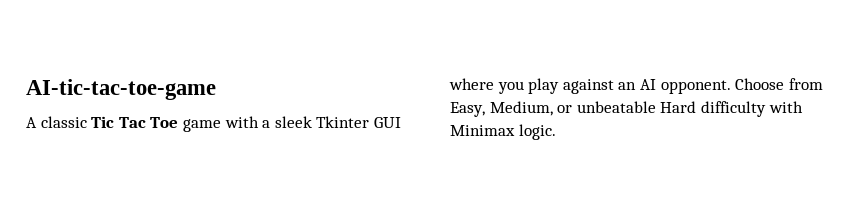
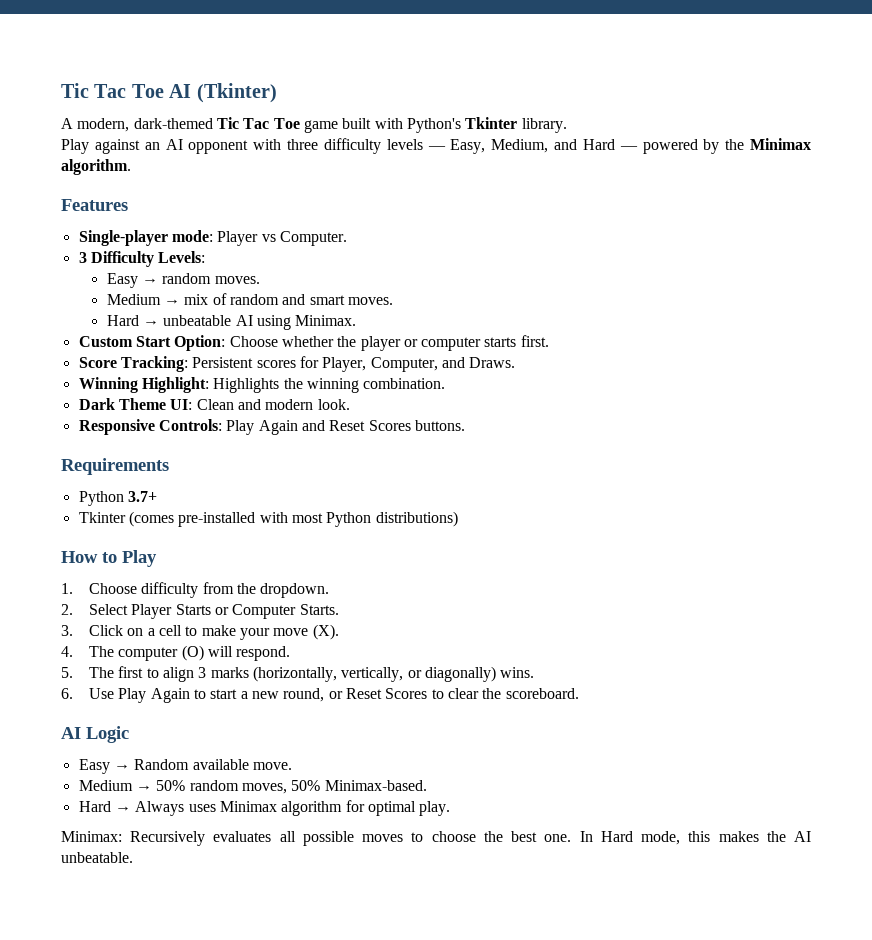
- AI-tic-tac-toe-game
+ Tic Tac Toe AI (Tkinter)
- A classic Tic Tac Toe game with a sleek Tkinter GUI where you play against an AI opponent. Choose from Easy, Medium, or unbeatable Hard difficulty with Minimax logic.
+ A modern, dark-themed Tic Tac Toe game built with Python's Tkinter library.
+ Play against an AI opponent with three difficulty levels — Easy, Medium, and Hard — powered by the Minimax algorithm.
+ Features
+ Single-player mode: Player vs Computer.
+ 3 Difficulty Levels:
+ Easy → random moves.
+ Medium → mix of random and smart moves.
+ Hard → unbeatable AI using Minimax.
+ Custom Start Option: Choose whether the player or computer starts first.
+ Score Tracking: Persistent scores for Player, Computer, and Draws.
+ Winning Highlight: Highlights the winning combination.
+ Dark Theme UI: Clean and modern look.
+ Responsive Controls: Play Again and Reset Scores buttons.
+ Requirements
+ Python 3.7+
+ Tkinter (comes pre-installed with most Python distributions)
+ How to Play
+ 1. Choose difficulty from the dropdown.
+ 2. Select Player Starts or Computer Starts.
+ 3. Click on a cell to make your move (X).
+ 4. The computer (O) will respond.
+ 5. The first to align 3 marks (horizontally, vertically, or diagonally) wins.
+ 6. Use Play Again to start a new round, or Reset Scores to clear the scoreboard.
+ AI Logic
+ Easy → Random available move.
+ Medium → 50% random moves, 50% Minimax-based.
+ Hard → Always uses Minimax algorithm for optimal play.
+ Minimax: Recursively evaluates all possible moves to choose the best one. In Hard mode, this makes the AI unbeatable.

